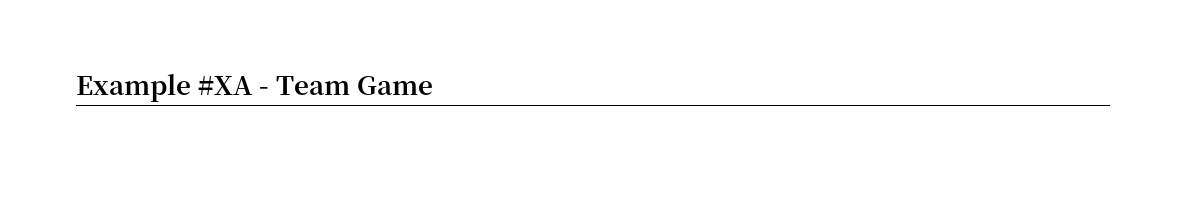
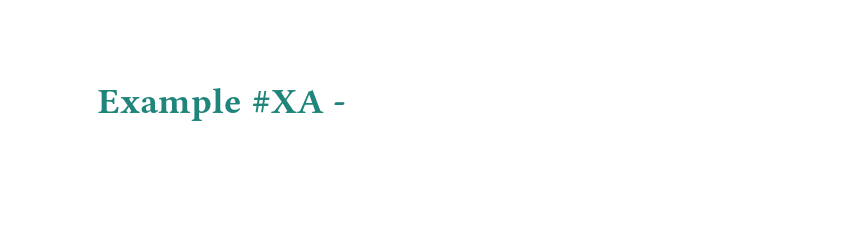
- Example #XA - Team Game
+ Example #XA -

